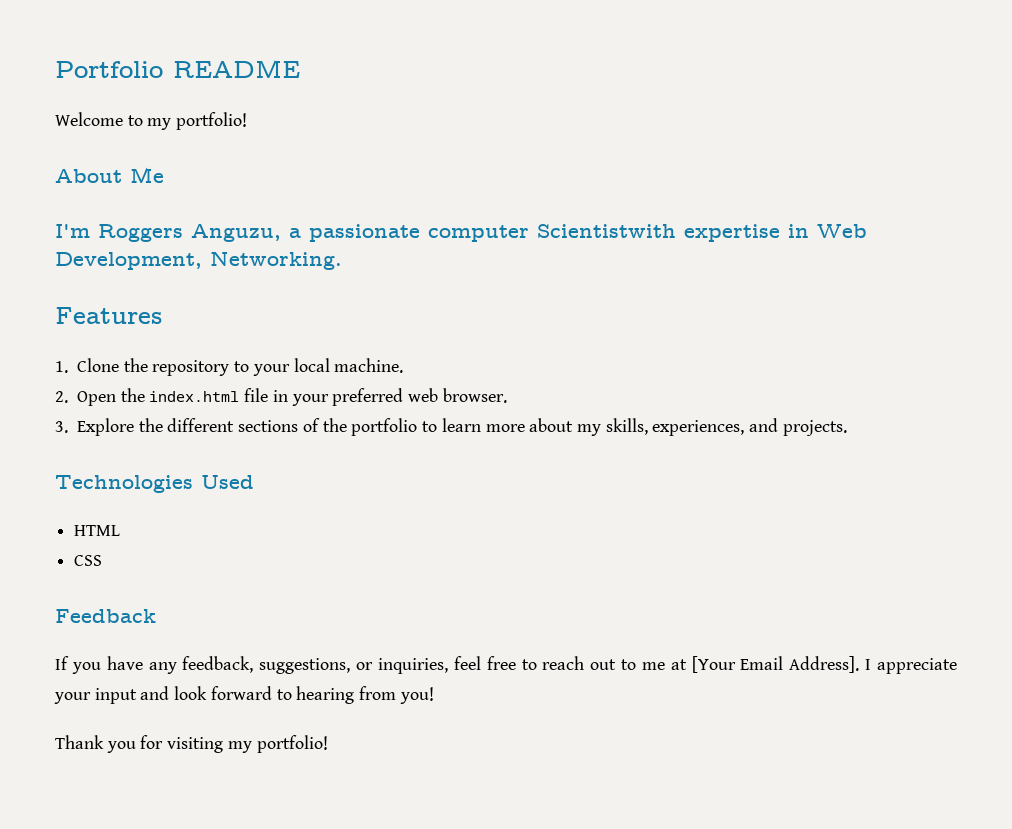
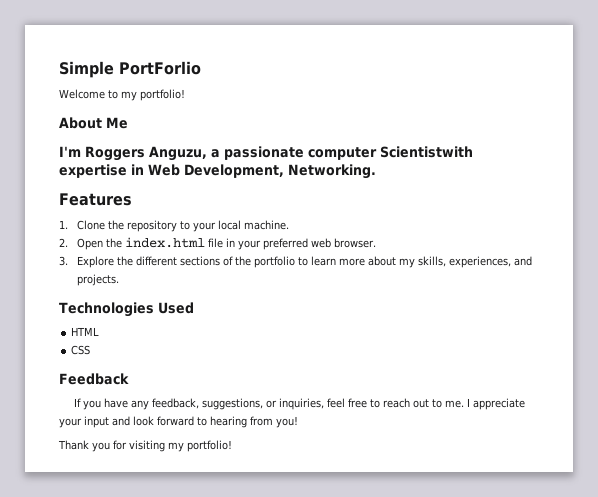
- Portfolio README
+ Simple PortForlio
- If you have any feedback, suggestions, or inquiries, feel free to reach out to me at [Your Email Address].
+ If you have any feedback, suggestions, or inquiries, feel free to reach out to me.

